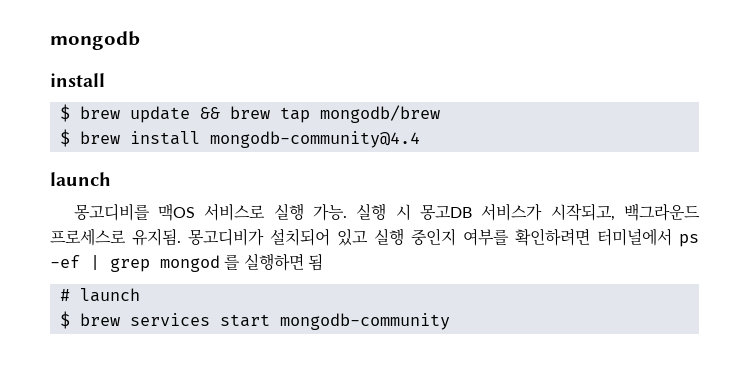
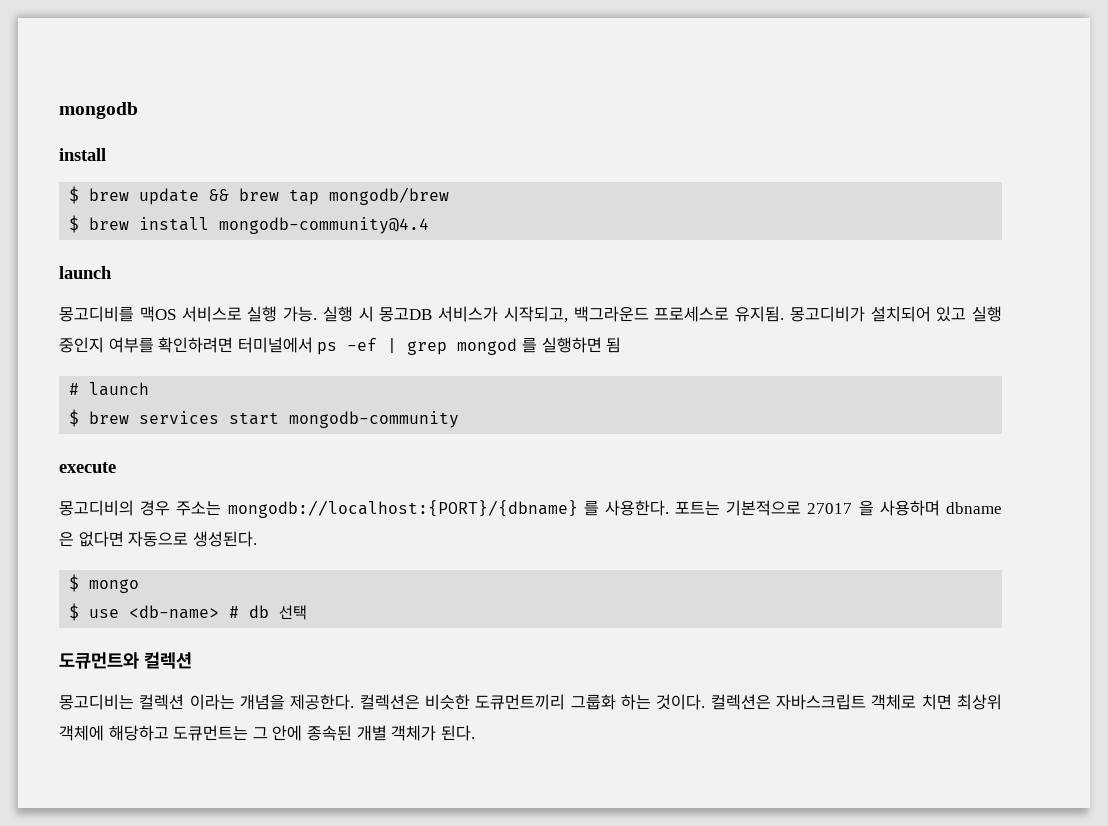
+ execute
+ 몽고디비의 경우 주소는 mongodb://localhost:{PORT}/{dbname} 를 사용한다. 포트는 기본적으로 27017 을 사용하며 dbname 은 없다면 자동으로 생성된다.
+ $ mongo
+ $ use <db-name> # db 선택
+ 도큐먼트와 컬렉션
+ 몽고디비는 컬렉션 이라는 개념을 제공한다. 컬렉션은 비슷한 도큐먼트끼리 그룹화 하는 것이다. 컬렉션은 자바스크립트 객체로 치면 최상위 객체에 해당하고 도큐먼트는 그 안에 종속된 개별 객체가 된다.

